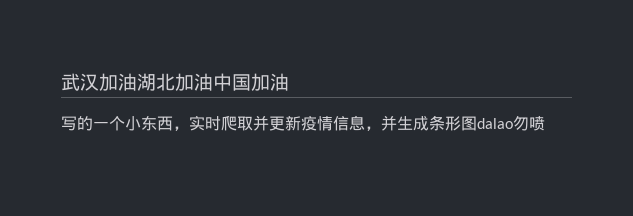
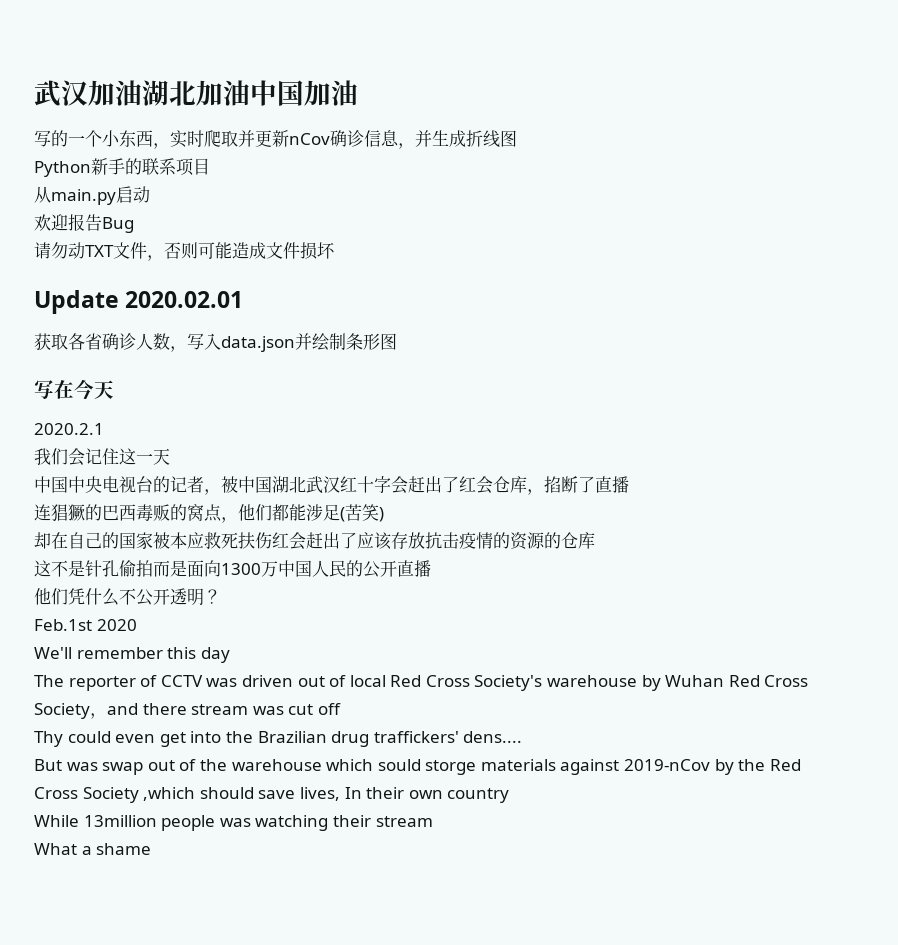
- 写的一个小东西，实时爬取并更新疫情信息，并生成条形图dalao勿喷
+ 写的一个小东西，实时爬取并更新nCov确诊信息，并生成折线图
+ Python新手的联系项目
+ 从main.py启动
+ 欢迎报告Bug
+ 请勿动TXT文件，否则可能造成文件损坏
+ Update 2020.02.01
+ 获取各省确诊人数，写入data.json并绘制条形图
+ 写在今天
+ 2020.2.1
+ 我们会记住这一天
+ 中国中央电视台的记者，被中国湖北武汉红十字会赶出了红会仓库，掐断了直播
+ 连猖獗的巴西毒贩的窝点，他们都能涉足(苦笑)
+ 却在自己的国家被本应救死扶伤红会赶出了应该存放抗击疫情的资源的仓库
+ 这不是针孔偷拍而是面向1300万中国人民的公开直播
+ 他们凭什么不公开透明？
+ Feb.1st 2020
+ We'll remember this day
+ The reporter of CCTV was driven out of local Red Cross Society's warehouse by Wuhan Red Cross Society，and there stream was cut off
+ Thy could even get into the Brazilian drug traffickers' dens....
+ But was swap out of the warehouse which sould storge materials against 2019-nCov by the Red Cross Society ,which should save lives, In their own country
+ While 13million people was watching their stream
+ What a shame

